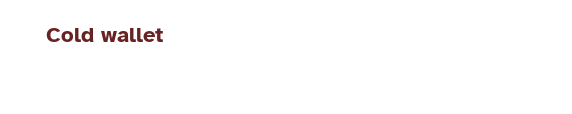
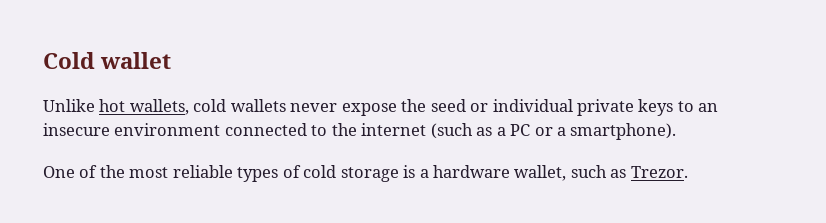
+ Unlike hot wallets, cold wallets never expose the seed or individual private keys to an insecure environment connected to the internet (such as a PC or a smartphone).
+ One of the most reliable types of cold storage is a hardware wallet, such as Trezor.

